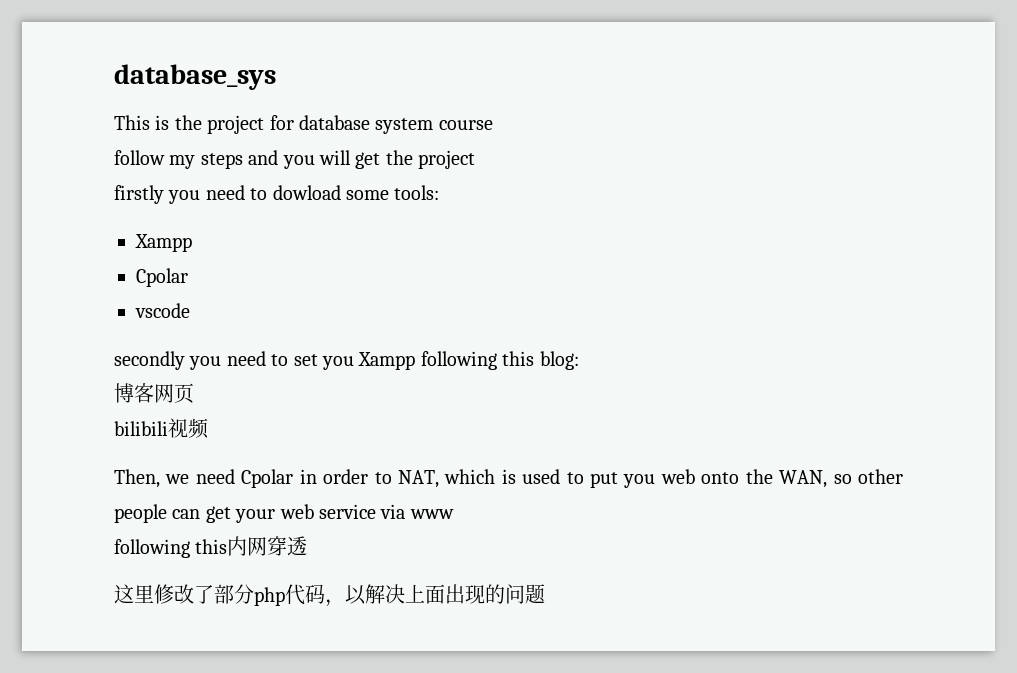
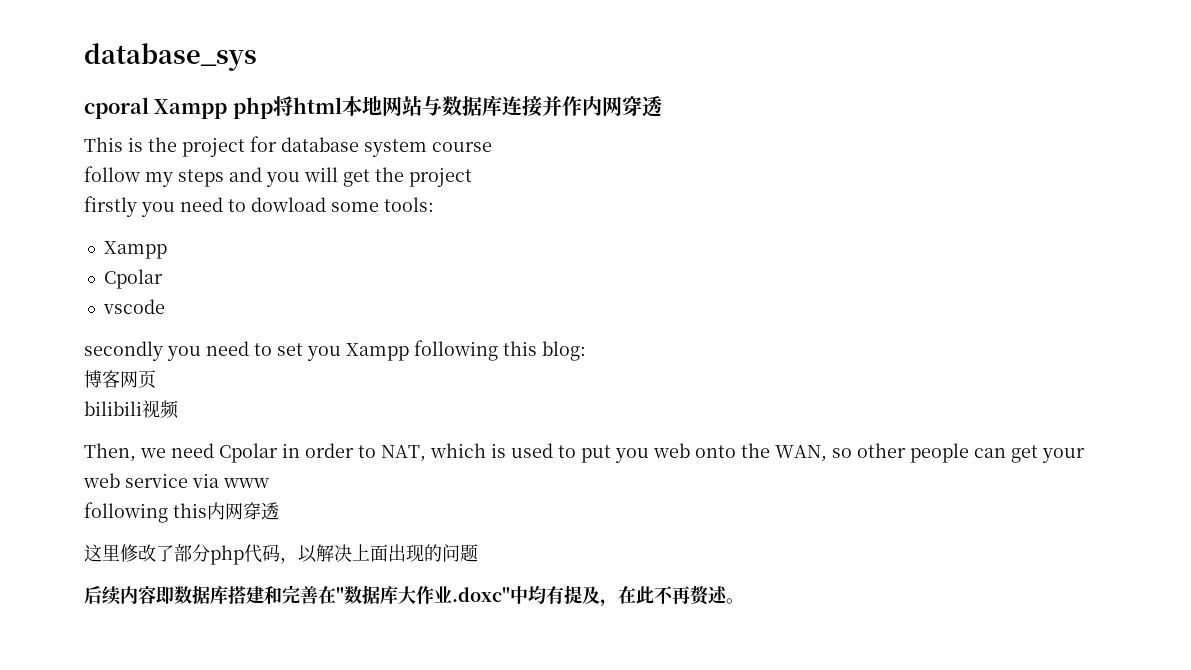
+ cporal Xampp php将html本地网站与数据库连接并作内网穿透
+ 后续内容即数据库搭建和完善在"数据库大作业.doxc"中均有提及，在此不再赘述。

